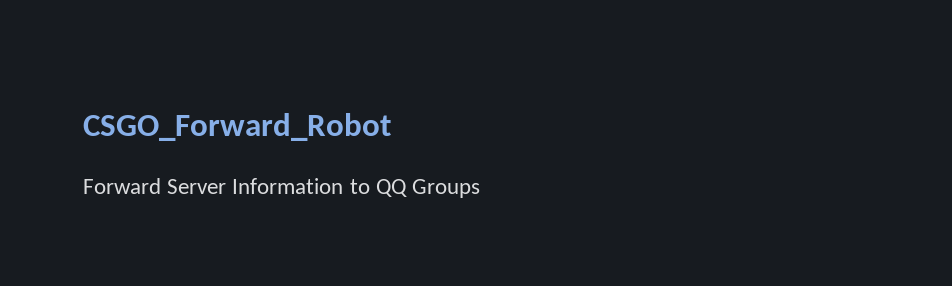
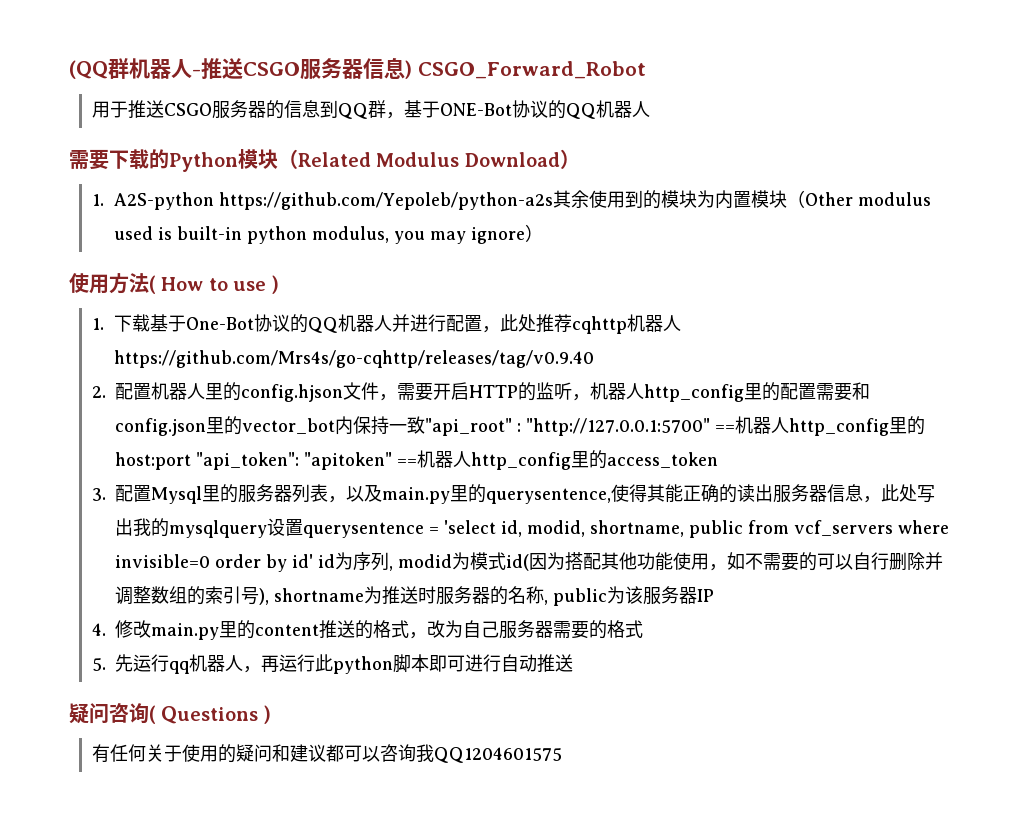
- CSGO_Forward_Robot
- Forward Server Information to QQ Groups
+ (QQ群机器人-推送CSGO服务器信息) CSGO_Forward_Robot
+ 用于推送CSGO服务器的信息到QQ群，基于ONE-Bot协议的QQ机器人
+ 需要下载的Python模块（Related Modulus Download）
+ 1. A2S-python https://github.com/Yepoleb/python-a2s其余使用到的模块为内置模块（Other modulus used is built-in python modulus, you may ignore）
+ 使用方法( How to use )
+ 1.下载基于One-Bot协议的QQ机器人并进行配置，此处推荐cqhttp机器人https://github.com/Mrs4s/go-cqhttp/releases/tag/v0.9.40
+ 2.配置机器人里的config.hjson文件，需要开启HTTP的监听，机器人http_config里的配置需要和config.json里的vector_bot内保持一致"api_root" : "http://127.0.0.1:5700" ==机器人http_config里的host:port "api_token": "apitoken" ==机器人http_config里的access_token
+ 3.配置Mysql里的服务器列表，以及main.py里的querysentence,使得其能正确的读出服务器信息，此处写出我的mysqlquery设置querysentence = 'select id, modid, shortname, public from vcf_servers where invisible=0 order by id' id为序列, modid为模式id(因为搭配其他功能使用，如不需要的可以自行删除并调整数组的索引号), shortname为推送时服务器的名称, public为该服务器IP
+ 4.修改main.py里的content推送的格式，改为自己服务器需要的格式
+ 5.先运行qq机器人，再运行此python脚本即可进行自动推送
+ 疑问咨询( Questions )
+ 有任何关于使用的疑问和建议都可以咨询我QQ1204601575

